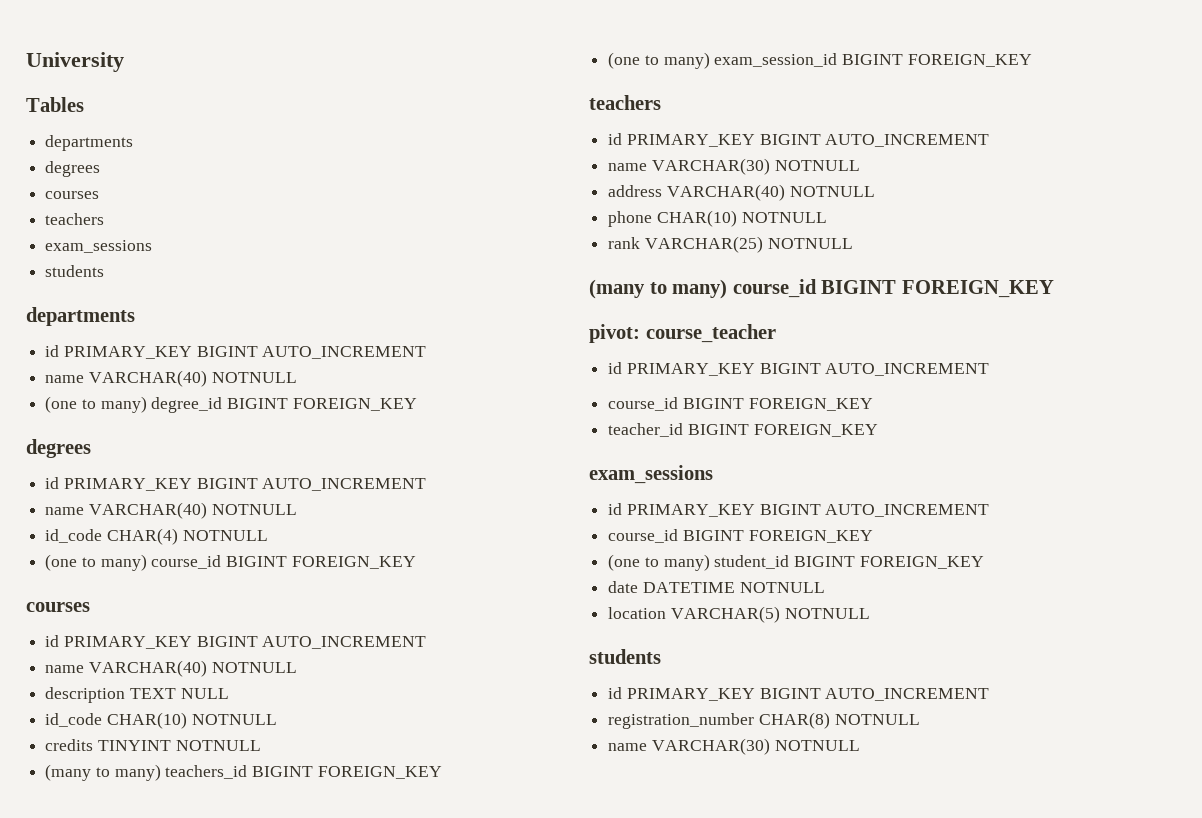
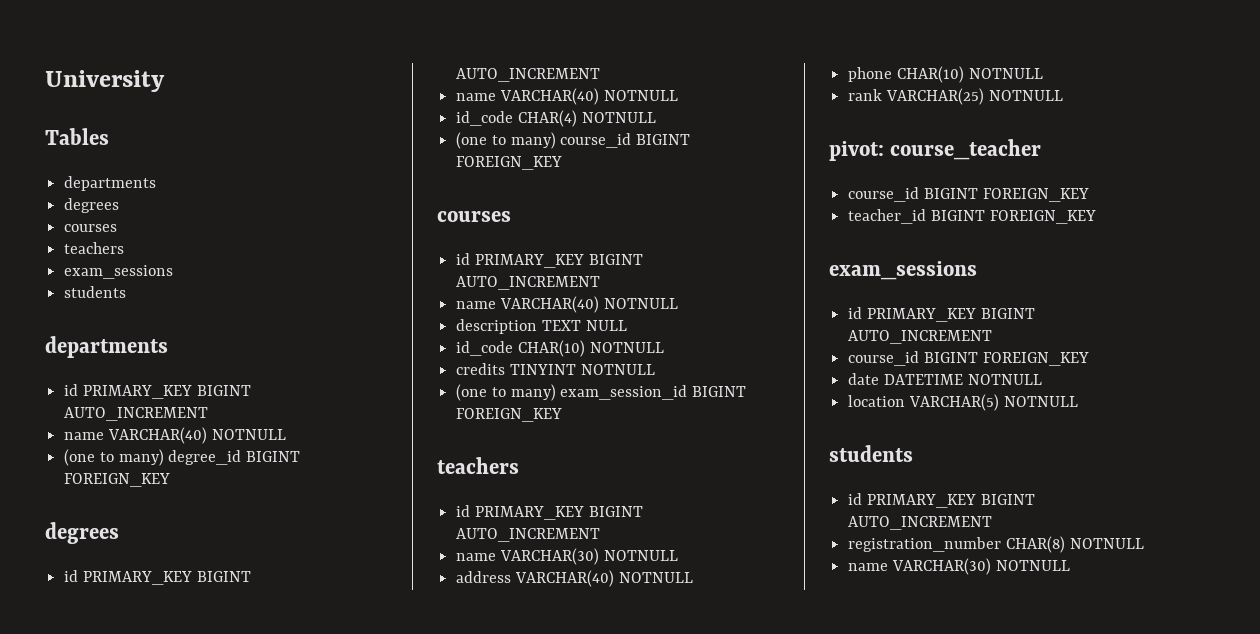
- (many to many) teachers_id BIGINT FOREIGN_KEY
- (many to many) course_id BIGINT FOREIGN_KEY
  pivot: course_teacher
- id PRIMARY_KEY BIGINT AUTO_INCREMENT
- (one to many) student_id BIGINT FOREIGN_KEY

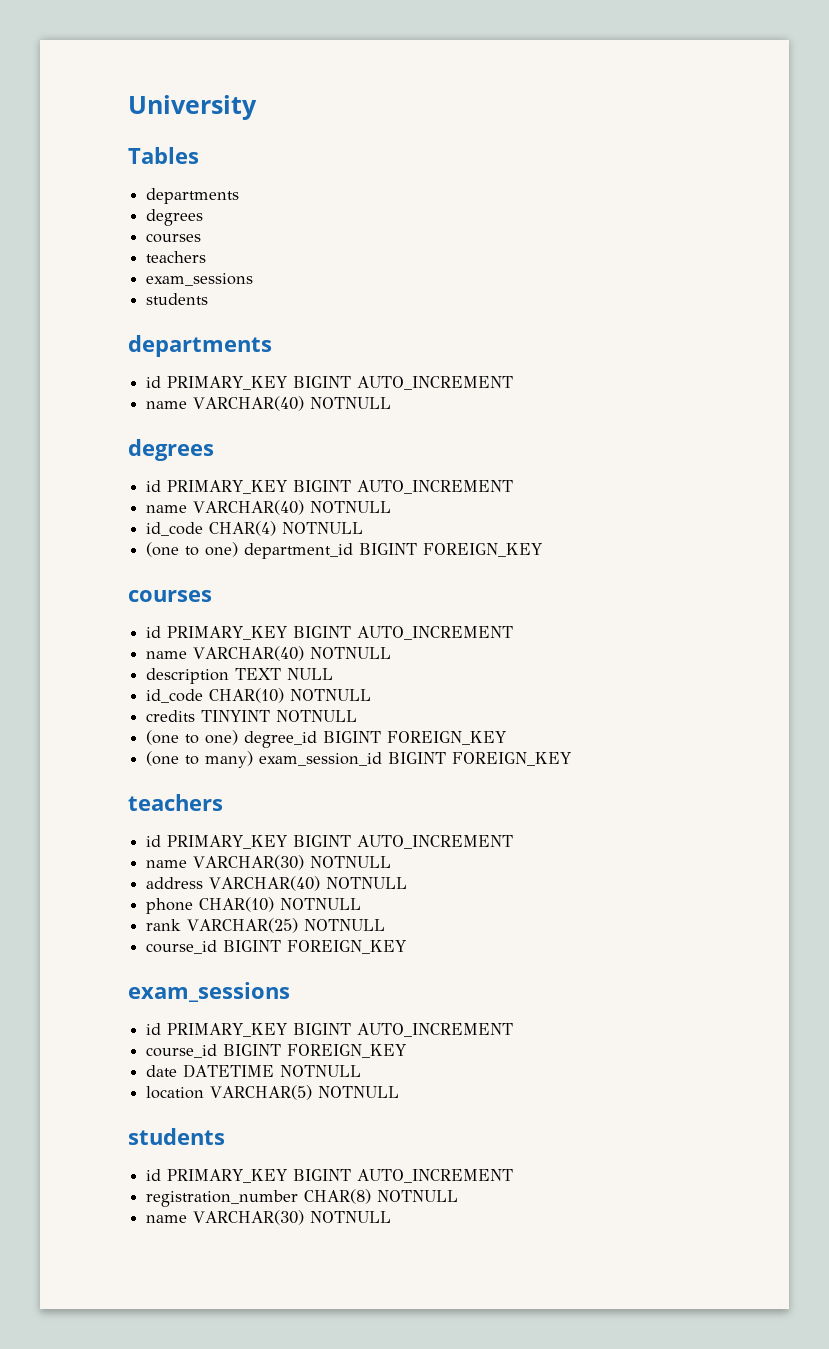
- (one to many) degree_id BIGINT FOREIGN_KEY
- (one to many) course_id BIGINT FOREIGN_KEY
+ (one to one) department_id BIGINT FOREIGN_KEY
+ (one to one) degree_id BIGINT FOREIGN_KEY
  rank VARCHAR(25) NOTNULL
- pivot: course_teacher
  course_id BIGINT FOREIGN_KEY
- teacher_id BIGINT FOREIGN_KEY

